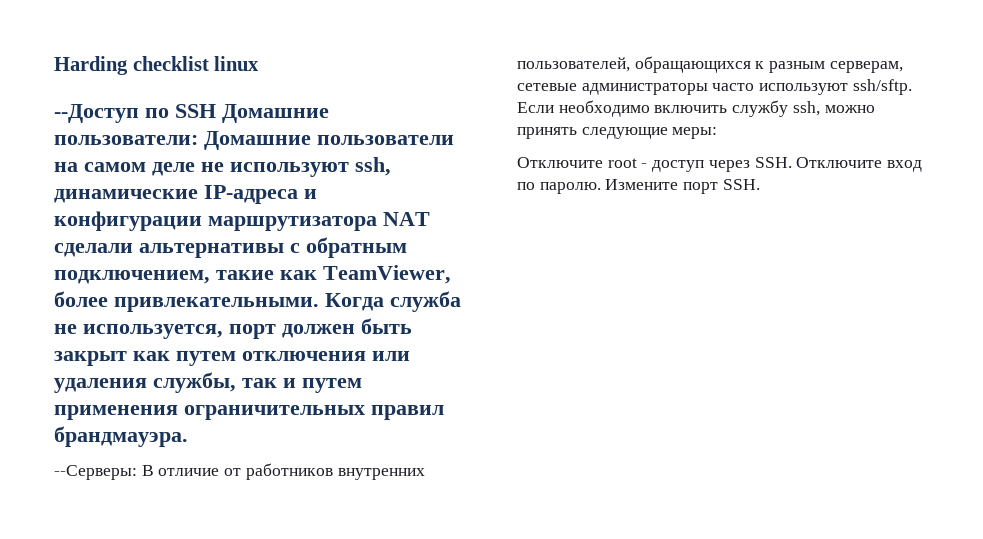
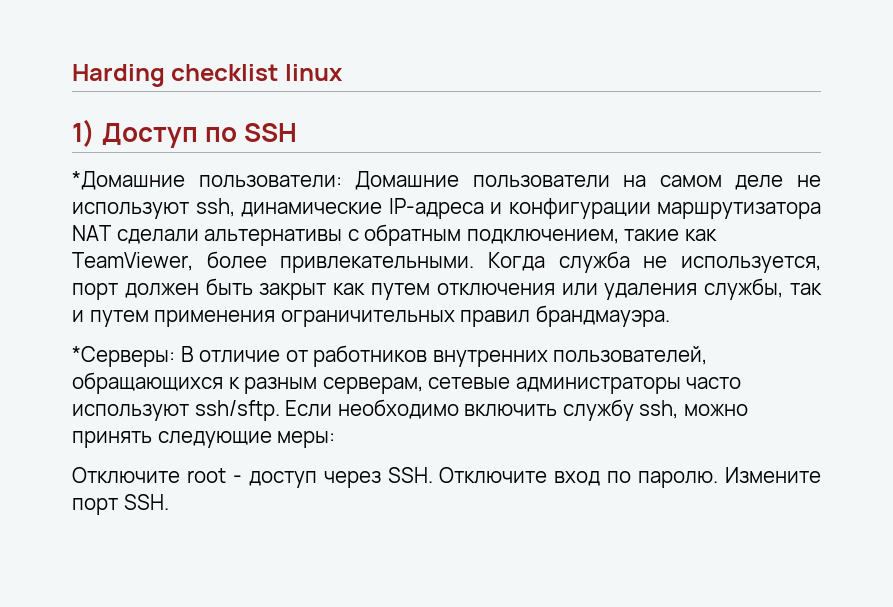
- --Доступ по SSH Домашние пользователи: Домашние пользователи на самом деле не используют ssh, динамические IP-адреса и конфигурации маршрутизатора NAT сделали альтернативы с обратным подключением, такие как TeamViewer, более привлекательными.
+ 1) Доступ по SSH
+ *Домашние пользователи: Домашние пользователи на самом деле не используют ssh, динамические IP-адреса и конфигурации маршрутизатора NAT сделали альтернативы с обратным подключением, такие как TeamViewer, более привлекательными.
- --Серверы: В отличие от работников внутренних пользователей, обращающихся к разным серверам, сетевые администраторы часто используют ssh/sftp.
+ *Серверы: В отличие от работников внутренних пользователей, обращающихся к разным серверам, сетевые администраторы часто используют ssh/sftp.

